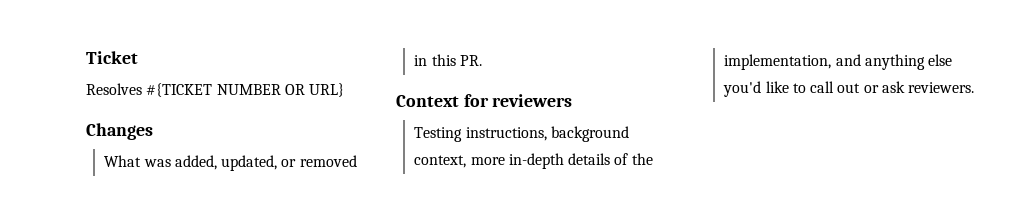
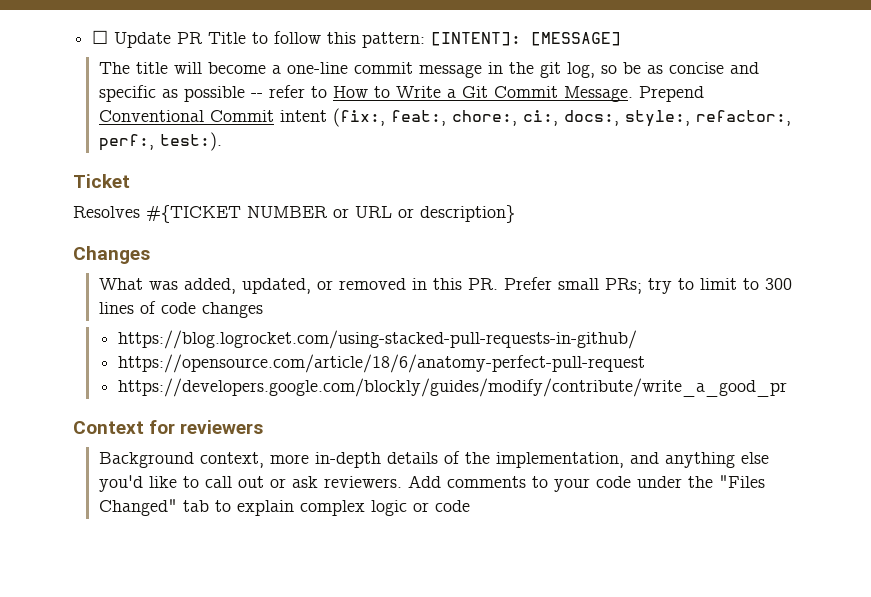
+ ☐ Update PR Title to follow this pattern: [INTENT]: [MESSAGE]
+ The title will become a one-line commit message in the git log, so be as concise and specific as possible -- refer to How to Write a Git Commit Message. Prepend Conventional Commit intent (fix:, feat:, chore:, ci:, docs:, style:, refactor:, perf:, test:).
- Resolves #{TICKET NUMBER OR URL}
+ Resolves #{TICKET NUMBER or URL or description}
- What was added, updated, or removed in this PR.
+ What was added, updated, or removed in this PR. Prefer small PRs; try to limit to 300 lines of code changes
+ https://blog.logrocket.com/using-stacked-pull-requests-in-github/
+ https://opensource.com/article/18/6/anatomy-perfect-pull-request
+ https://developers.google.com/blockly/guides/modify/contribute/write_a_good_pr
- Testing instructions, background context, more in-depth details of the implementation, and anything else you'd like to call out or ask reviewers.
+ Background context, more in-depth details of the implementation, and anything else you'd like to call out or ask reviewers.
+ Add comments to your code under the "Files Changed" tab to explain complex logic or code

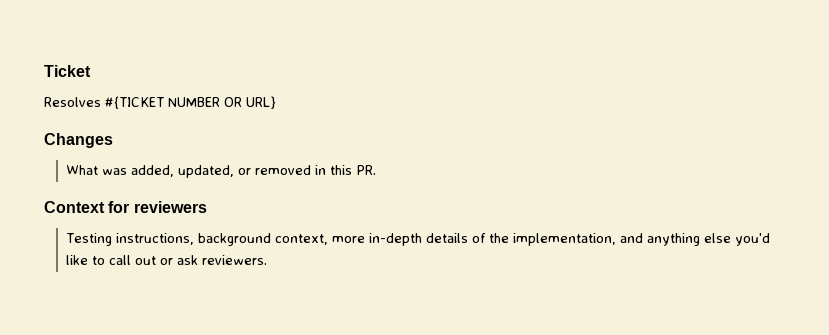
- ☐ Update PR Title to follow this pattern: [INTENT]: [MESSAGE]
- The title will become a one-line commit message in the git log, so be as concise and specific as possible -- refer to How to Write a Git Commit Message. Prepend Conventional Commit intent (fix:, feat:, chore:, ci:, docs:, style:, refactor:, perf:, test:).
- Resolves #{TICKET NUMBER or URL or description}
+ Resolves #{TICKET NUMBER OR URL}
- What was added, updated, or removed in this PR. Prefer small PRs; try to limit to 300 lines of code changes
- https://blog.logrocket.com/using-stacked-pull-requests-in-github/
- https://opensource.com/article/18/6/anatomy-perfect-pull-request
- https://developers.google.com/blockly/guides/modify/contribute/write_a_good_pr
+ What was added, updated, or removed in this PR.
- Background context, more in-depth details of the implementation, and anything else you'd like to call out or ask reviewers. Add comments to your code under the "Files Changed" tab to explain complex logic or code
+ Testing instructions, background context, more in-depth details of the implementation, and anything else you'd like to call out or ask reviewers.

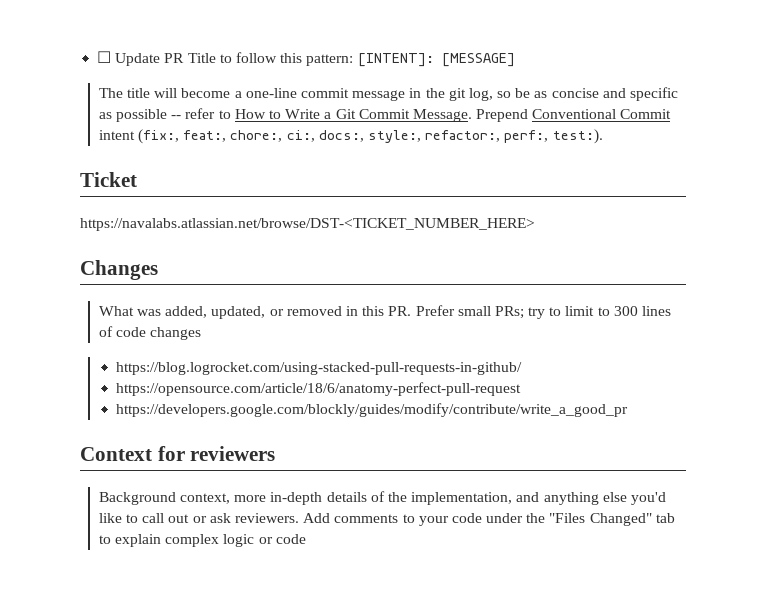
+ ☐ Update PR Title to follow this pattern: [INTENT]: [MESSAGE]
+ The title will become a one-line commit message in the git log, so be as concise and specific as possible -- refer to How to Write a Git Commit Message. Prepend Conventional Commit intent (fix:, feat:, chore:, ci:, docs:, style:, refactor:, perf:, test:).
  Ticket
- Resolves #{TICKET NUMBER OR URL}
+ https://navalabs.atlassian.net/browse/DST-<TICKET_NUMBER_HERE>
- What was added, updated, or removed in this PR.
+ What was added, updated, or removed in this PR. Prefer small PRs; try to limit to 300 lines of code changes
+ https://blog.logrocket.com/using-stacked-pull-requests-in-github/
+ https://opensource.com/article/18/6/anatomy-perfect-pull-request
+ https://developers.google.com/blockly/guides/modify/contribute/write_a_good_pr
- Testing instructions, background context, more in-depth details of the implementation, and anything else you'd like to call out or ask reviewers.
+ Background context, more in-depth details of the implementation, and anything else you'd like to call out or ask reviewers.
+ Add comments to your code under the "Files Changed" tab to explain complex logic or code

